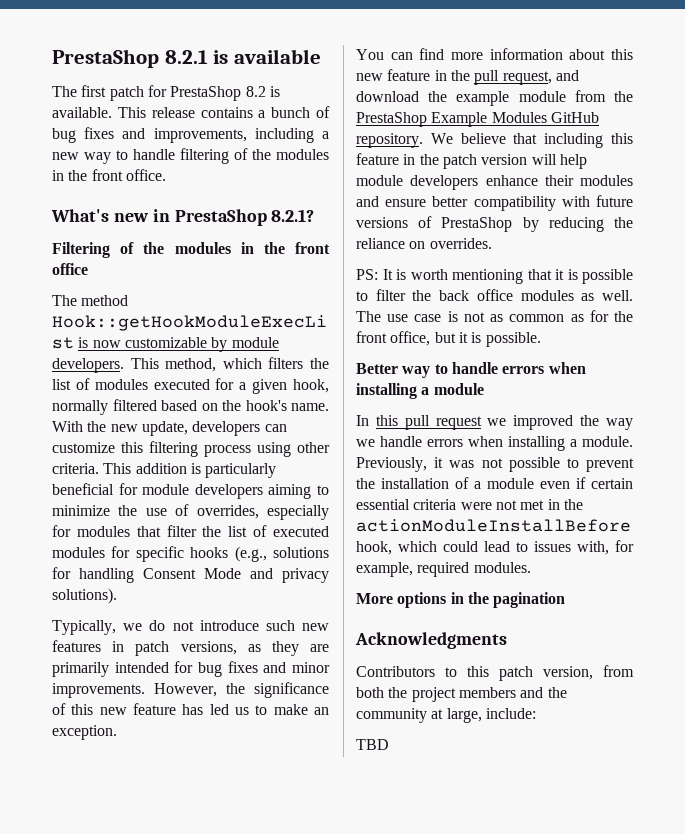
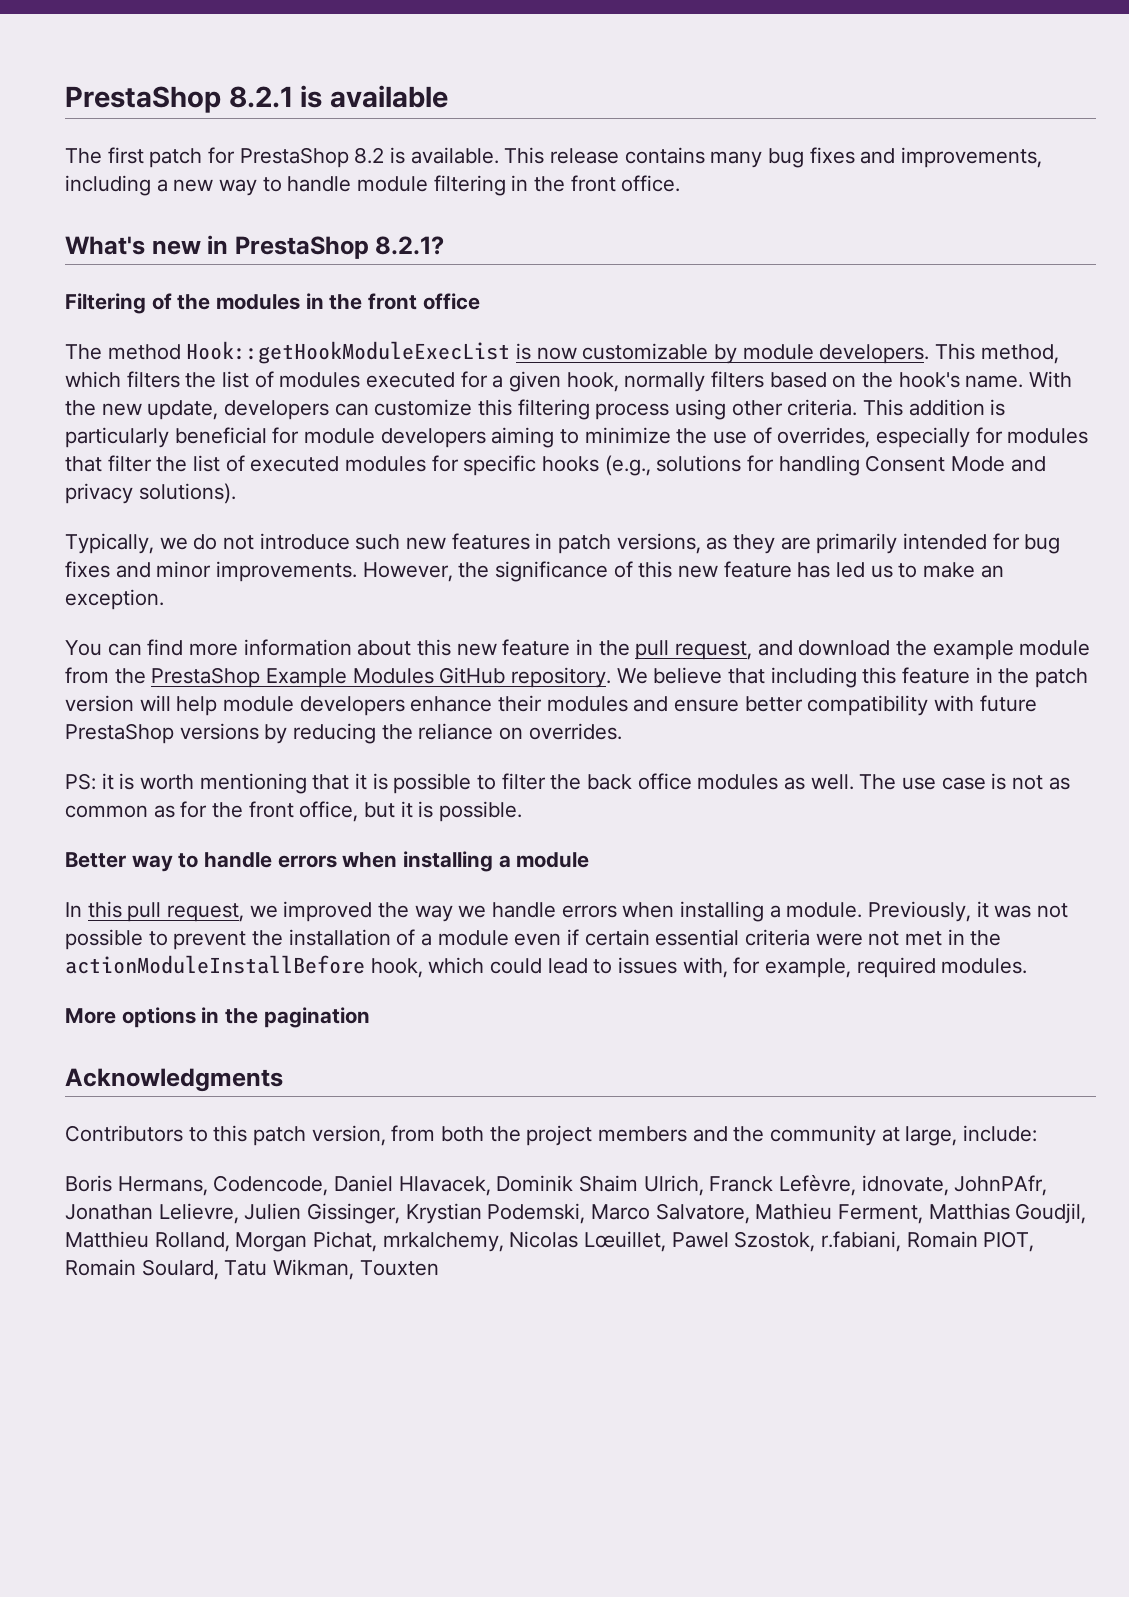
- This release contains a bunch of bug fixes and improvements, including a new way to handle filtering of the modules in the front office.
+ This release contains many bug fixes and improvements, including a new way to handle module filtering in the front office.
- This method, which filters the list of modules executed for a given hook, normally filtered based on the hook's name.
+ This method, which filters the list of modules executed for a given hook, normally filters based on the hook's name.
- We believe that including this feature in the patch version will help module developers enhance their modules and ensure better compatibility with future versions of PrestaShop by reducing the reliance on overrides.
+ We believe that including this feature in the patch version will help module developers enhance their modules and ensure better compatibility with future PrestaShop versions by reducing the reliance on overrides.
- PS: It is worth mentioning that it is possible to filter the back office modules as well.
+ PS: it is worth mentioning that it is possible to filter the back office modules as well.
- In this pull request we improved the way we handle errors when installing a module.
+ In this pull request, we improved the way we handle errors when installing a module.
- TBD
+ Boris Hermans, Codencode, Daniel Hlavacek, Dominik Shaim Ulrich, Franck Lefèvre, idnovate, JohnPAfr, Jonathan Lelievre, Julien Gissinger, Krystian Podemski, Marco Salvatore, Mathieu Ferment, Matthias Goudjil, Matthieu Rolland, Morgan Pichat, mrkalchemy, Nicolas Lœuillet, Pawel Szostok, r.fabiani, Romain PIOT, Romain Soulard, Tatu Wikman, Touxten

